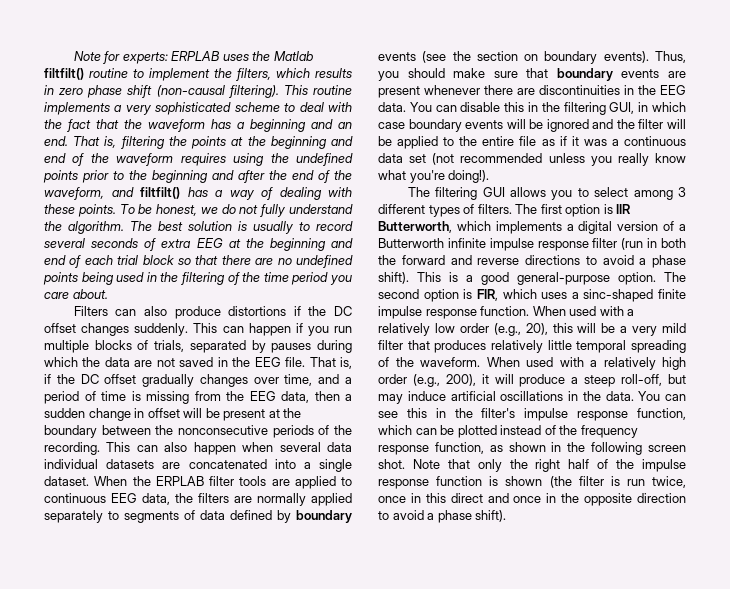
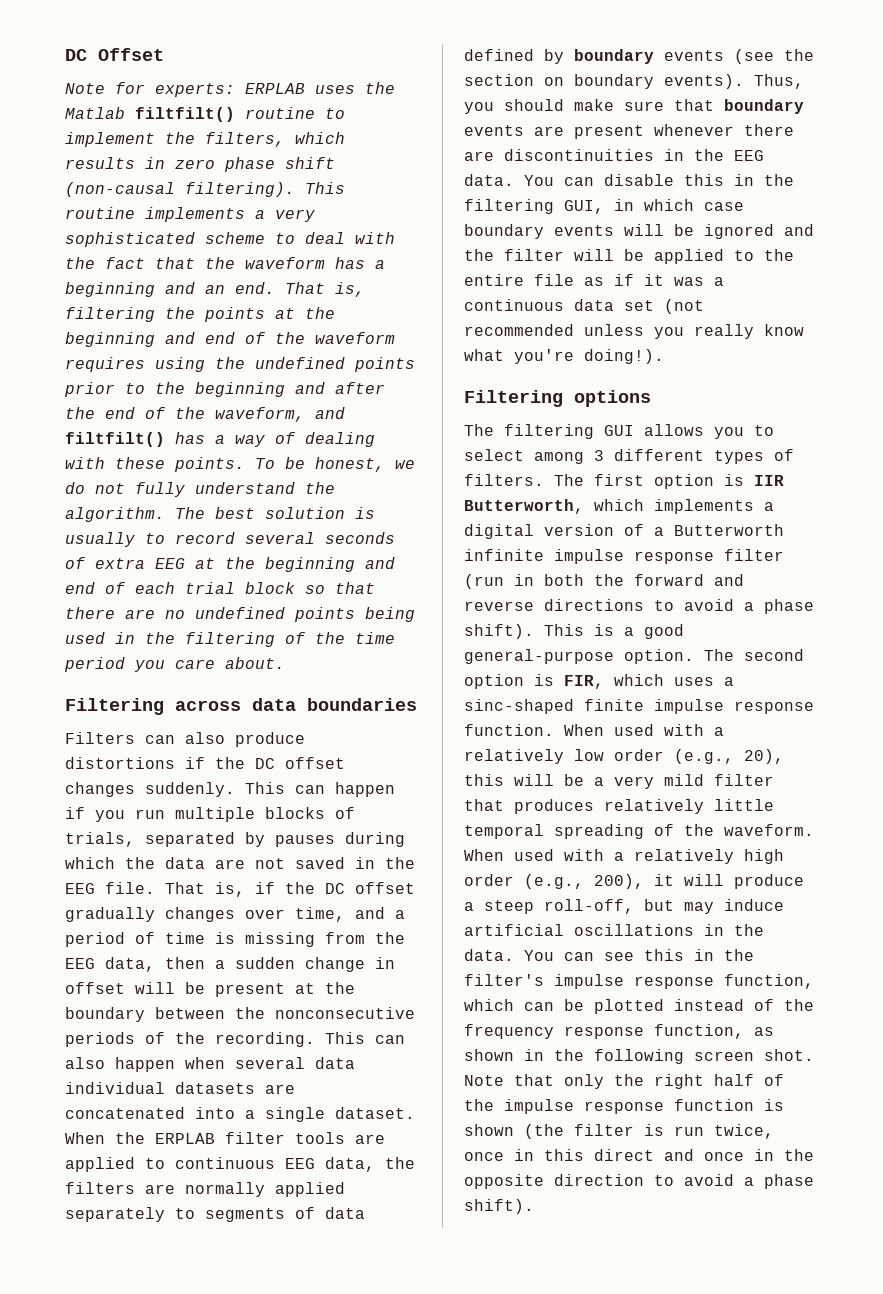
+ DC Offset
+ Filtering across data boundaries
+ Filtering options

